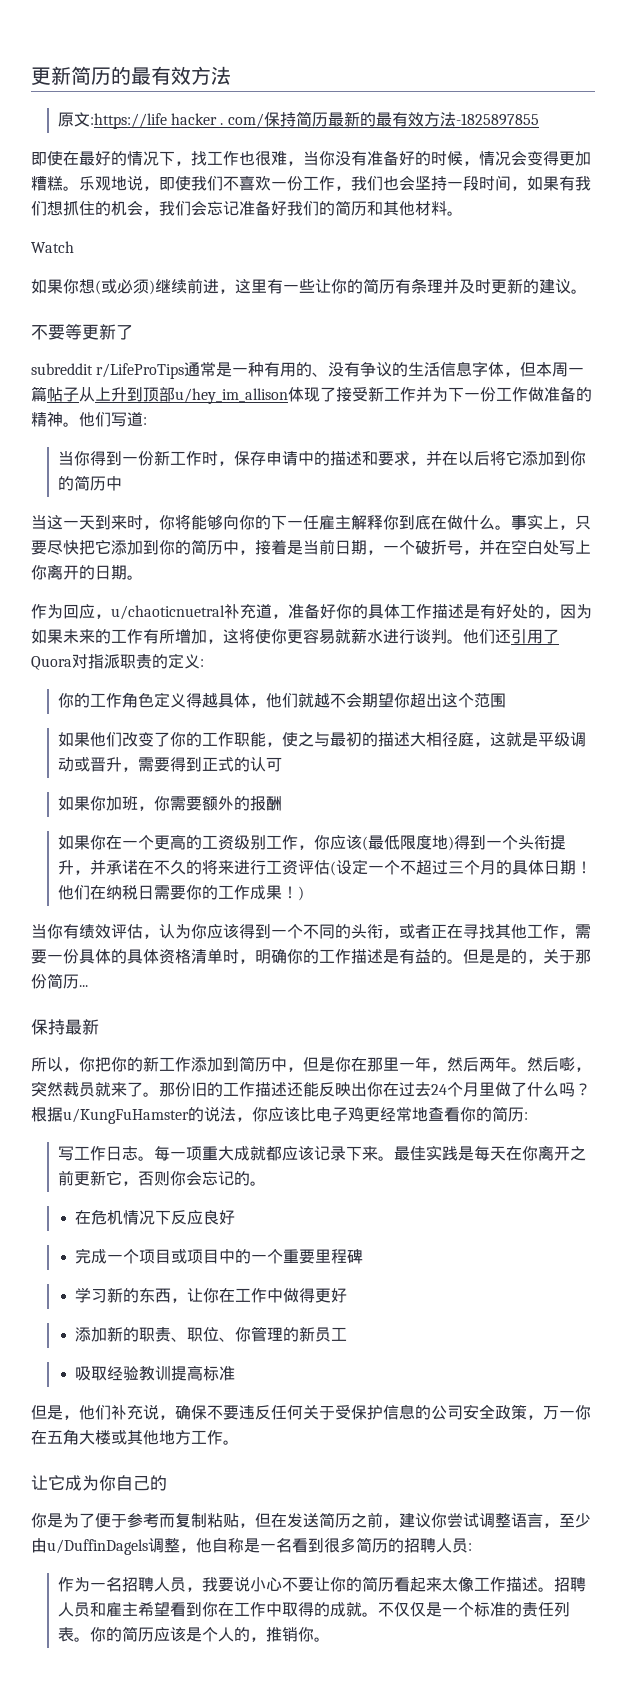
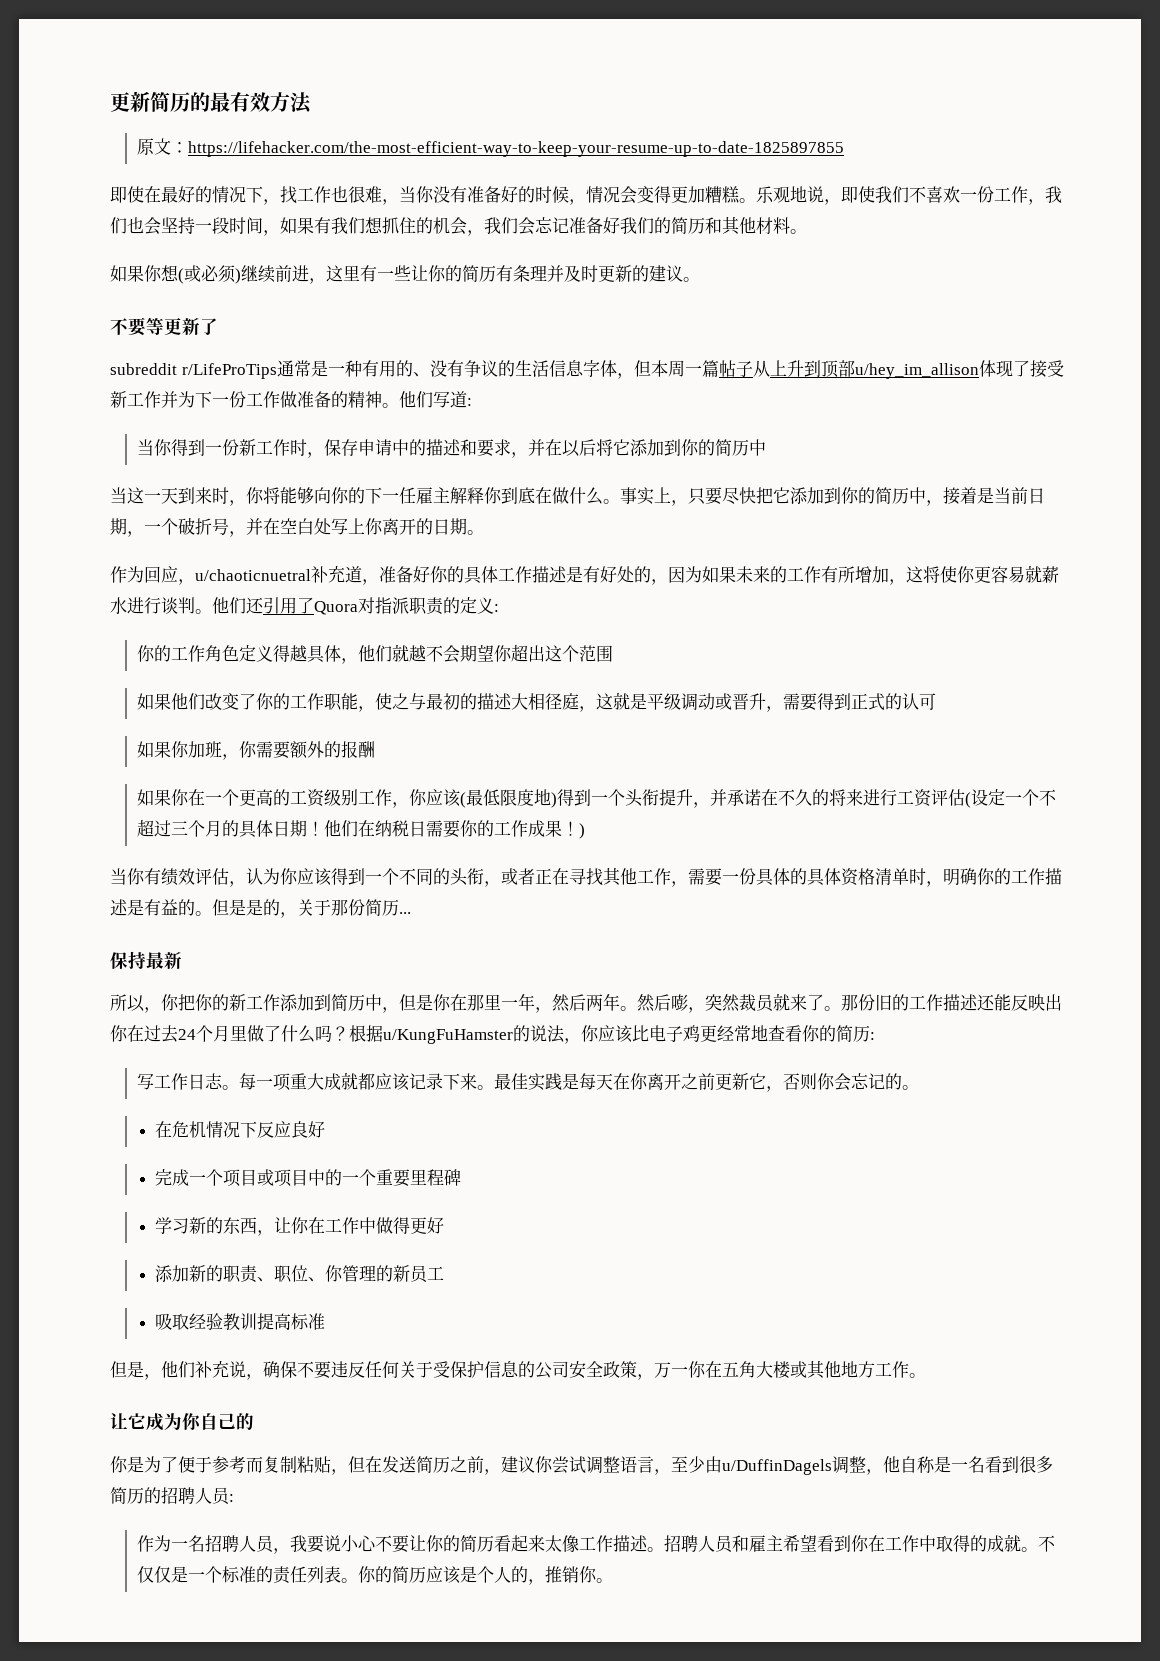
- 原文:https://life hacker . com/保持简历最新的最有效方法-1825897855
+ 原文：https://lifehacker.com/the-most-efficient-way-to-keep-your-resume-up-to-date-1825897855
- Watch

